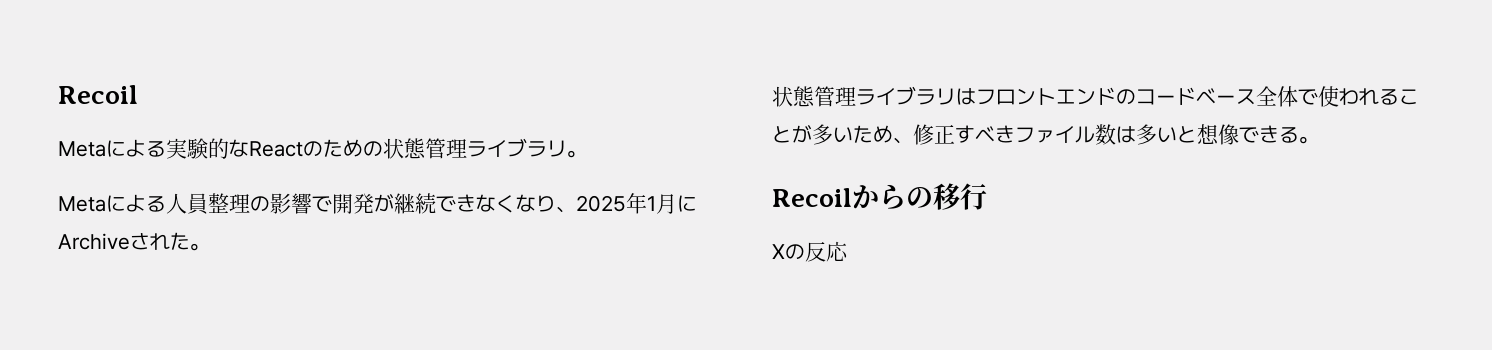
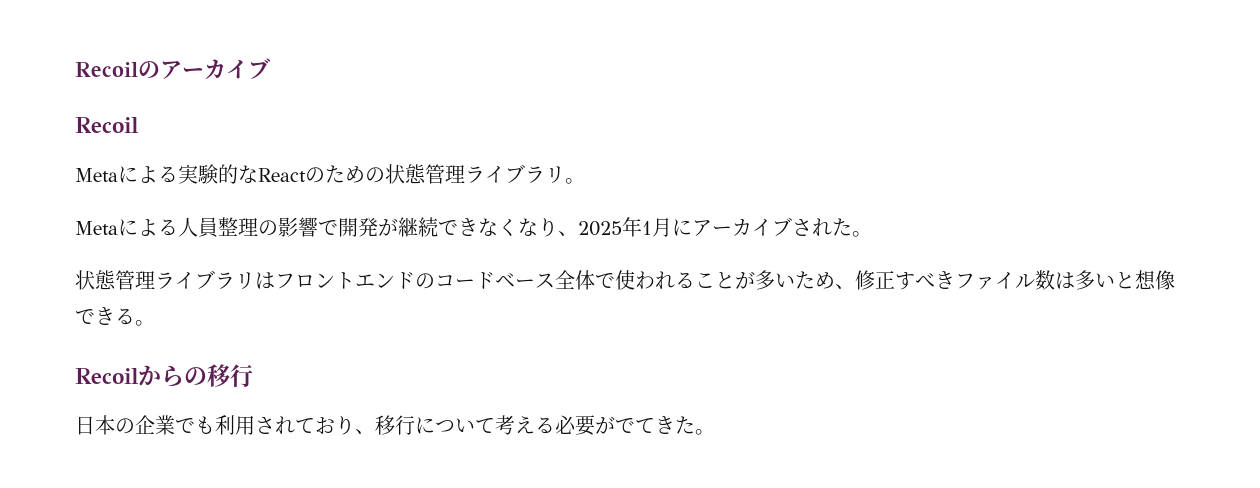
+ Recoilのアーカイブ
- Metaによる人員整理の影響で開発が継続できなくなり、2025年1月にArchiveされた。
+ Metaによる人員整理の影響で開発が継続できなくなり、2025年1月にアーカイブされた。
- Xの反応
+ 日本の企業でも利用されており、移行について考える必要がでてきた。

